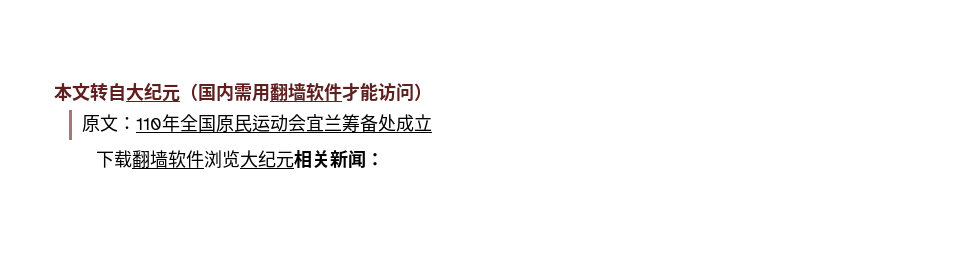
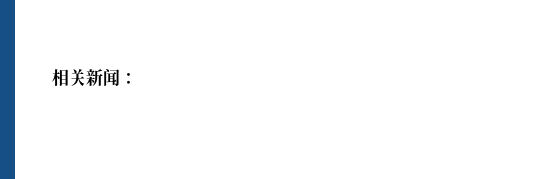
- 本文转自大纪元（国内需用翻墙软件才能访问）
- 原文：110年全国原民运动会宜兰筹备处成立
- 下载翻墙软件浏览大纪元相关新闻：
+ 相关新闻：

